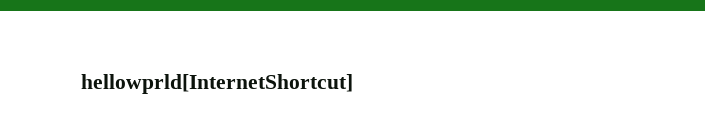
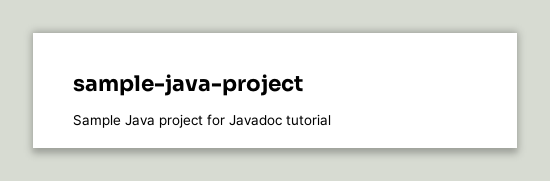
- hellowprld[InternetShortcut]
+ sample-java-project
+ Sample Java project for Javadoc tutorial

